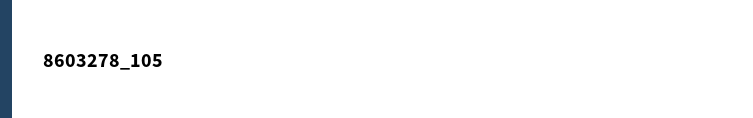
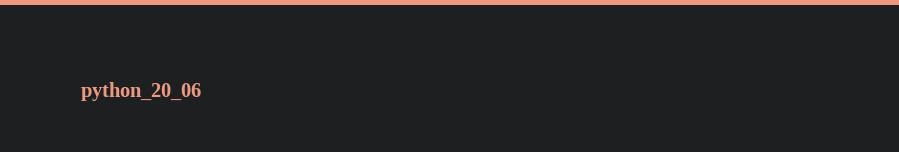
- 8603278_105
+ python_20_06

